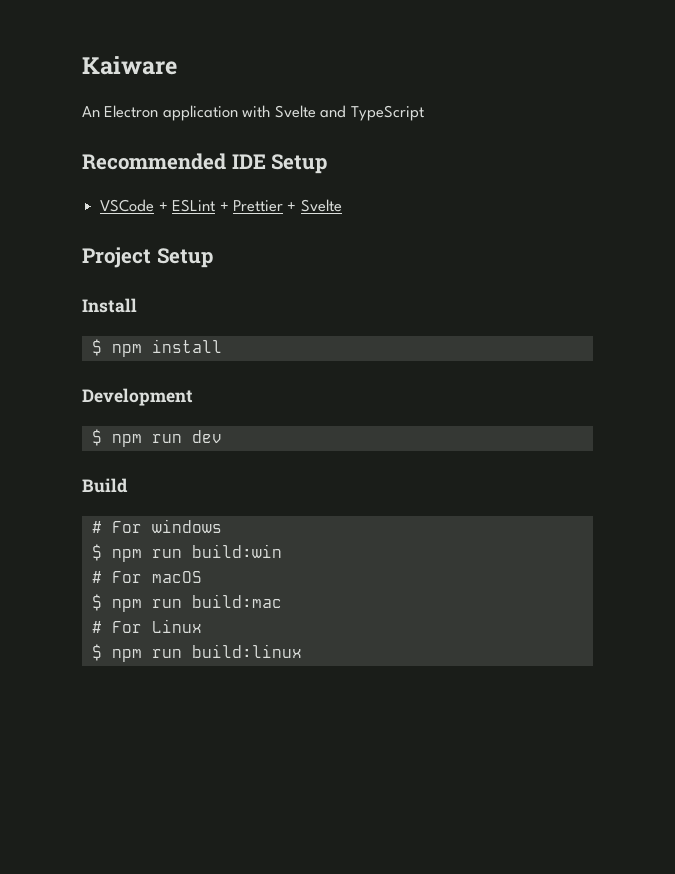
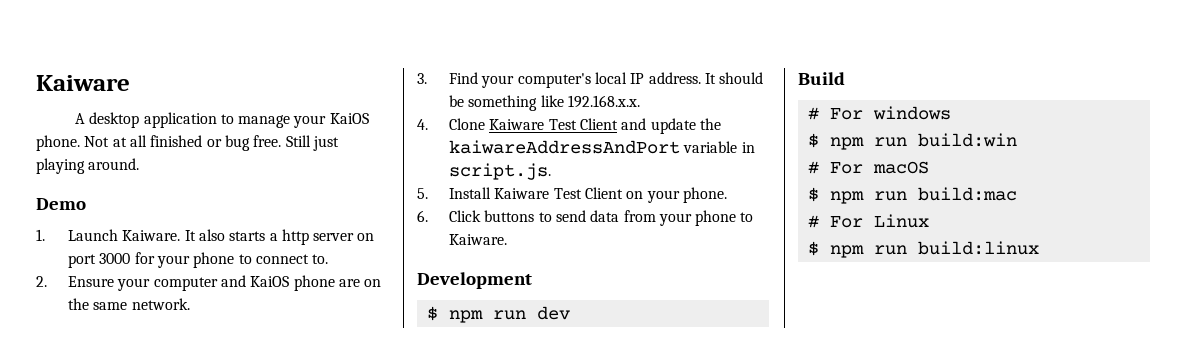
- An Electron application with Svelte and TypeScript
- Recommended IDE Setup
- VSCode + ESLint + Prettier + Svelte
- Project Setup
- Install
- $ npm install
+ A desktop application to manage your KaiOS phone. Not at all finished or bug free. Still just playing around.
+ Demo
+ 1. Launch Kaiware. It also starts a http server on port 3000 for your phone to connect to.
+ 2. Ensure your computer and KaiOS phone are on the same network.
+ 3. Find your computer's local IP address. It should be something like 192.168.x.x.
+ 4. Clone Kaiware Test Client and update the kaiwareAddressAndPort variable in script.js.
+ 5. Install Kaiware Test Client on your phone.
+ 6. Click buttons to send data from your phone to Kaiware.

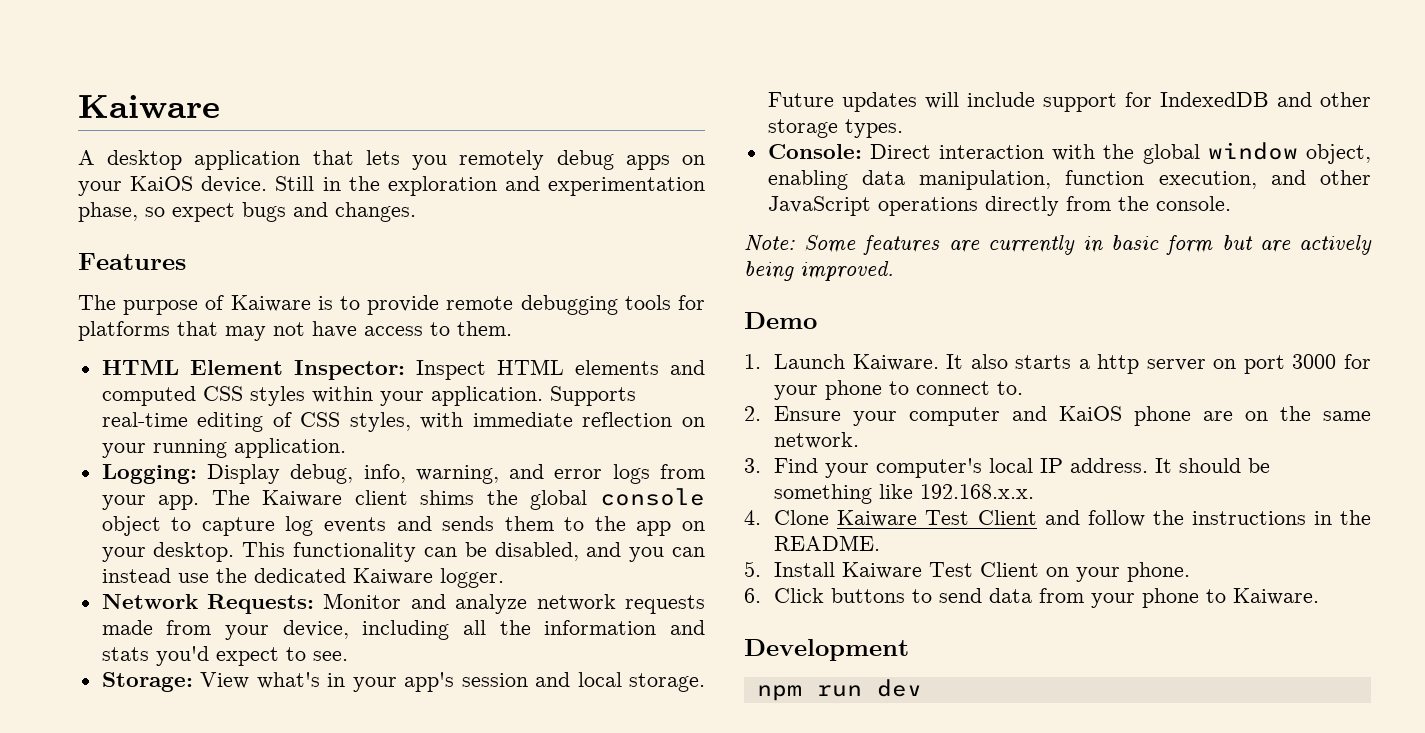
- A desktop application to manage your KaiOS phone. Not at all finished or bug free. Still just playing around.
+ A desktop application that lets you remotely debug apps on your KaiOS device. Still in the exploration and experimentation phase, so expect bugs and changes.
+ Features
+ The purpose of Kaiware is to provide remote debugging tools for platforms that may not have access to them.
+ HTML Element Inspector: Inspect HTML elements and computed CSS styles within your application. Supports real-time editing of CSS styles, with immediate reflection on your running application.
+ Logging: Display debug, info, warning, and error logs from your app. The Kaiware client shims the global console object to capture log events and sends them to the app on your desktop. This functionality can be disabled, and you can instead use the dedicated Kaiware logger.
+ Network Requests: Monitor and analyze network requests made from your device, including all the information and stats you'd expect to see.
+ Storage: View what's in your app's session and local storage. Future updates will include support for IndexedDB and other storage types.
+ Console: Direct interaction with the global window object, enabling data manipulation, function execution, and other JavaScript operations directly from the console.
+ Note: Some features are currently in basic form but are actively being improved.
- 4. Clone Kaiware Test Client and update the kaiwareAddressAndPort variable in script.js.
+ 4. Clone Kaiware Test Client and follow the instructions in the README.
- $ npm run dev
+ npm run dev
- Build
- # For windows
- $ npm run build:win
- # For macOS
- $ npm run build:mac
- # For Linux
- $ npm run build:linux

